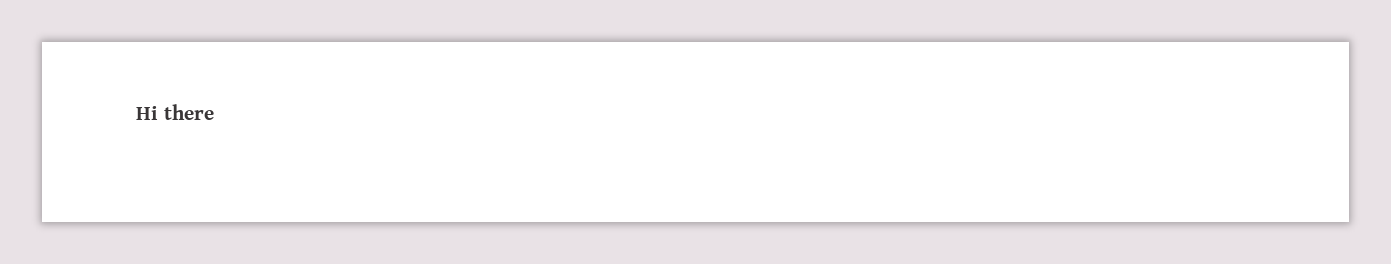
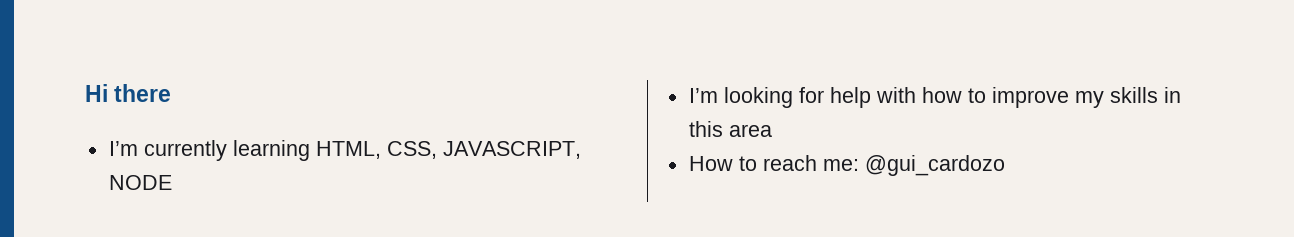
+ I’m currently learning HTML, CSS, JAVASCRIPT, NODE
+ I’m looking for help with how to improve my skills in this area
+ How to reach me: @gui_cardozo

